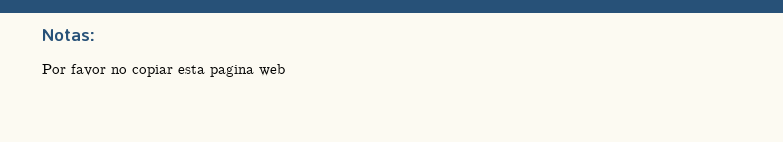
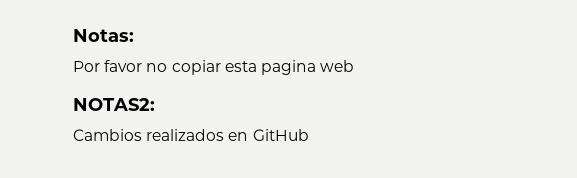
+ NOTAS2:
+ Cambios realizados en GitHub

